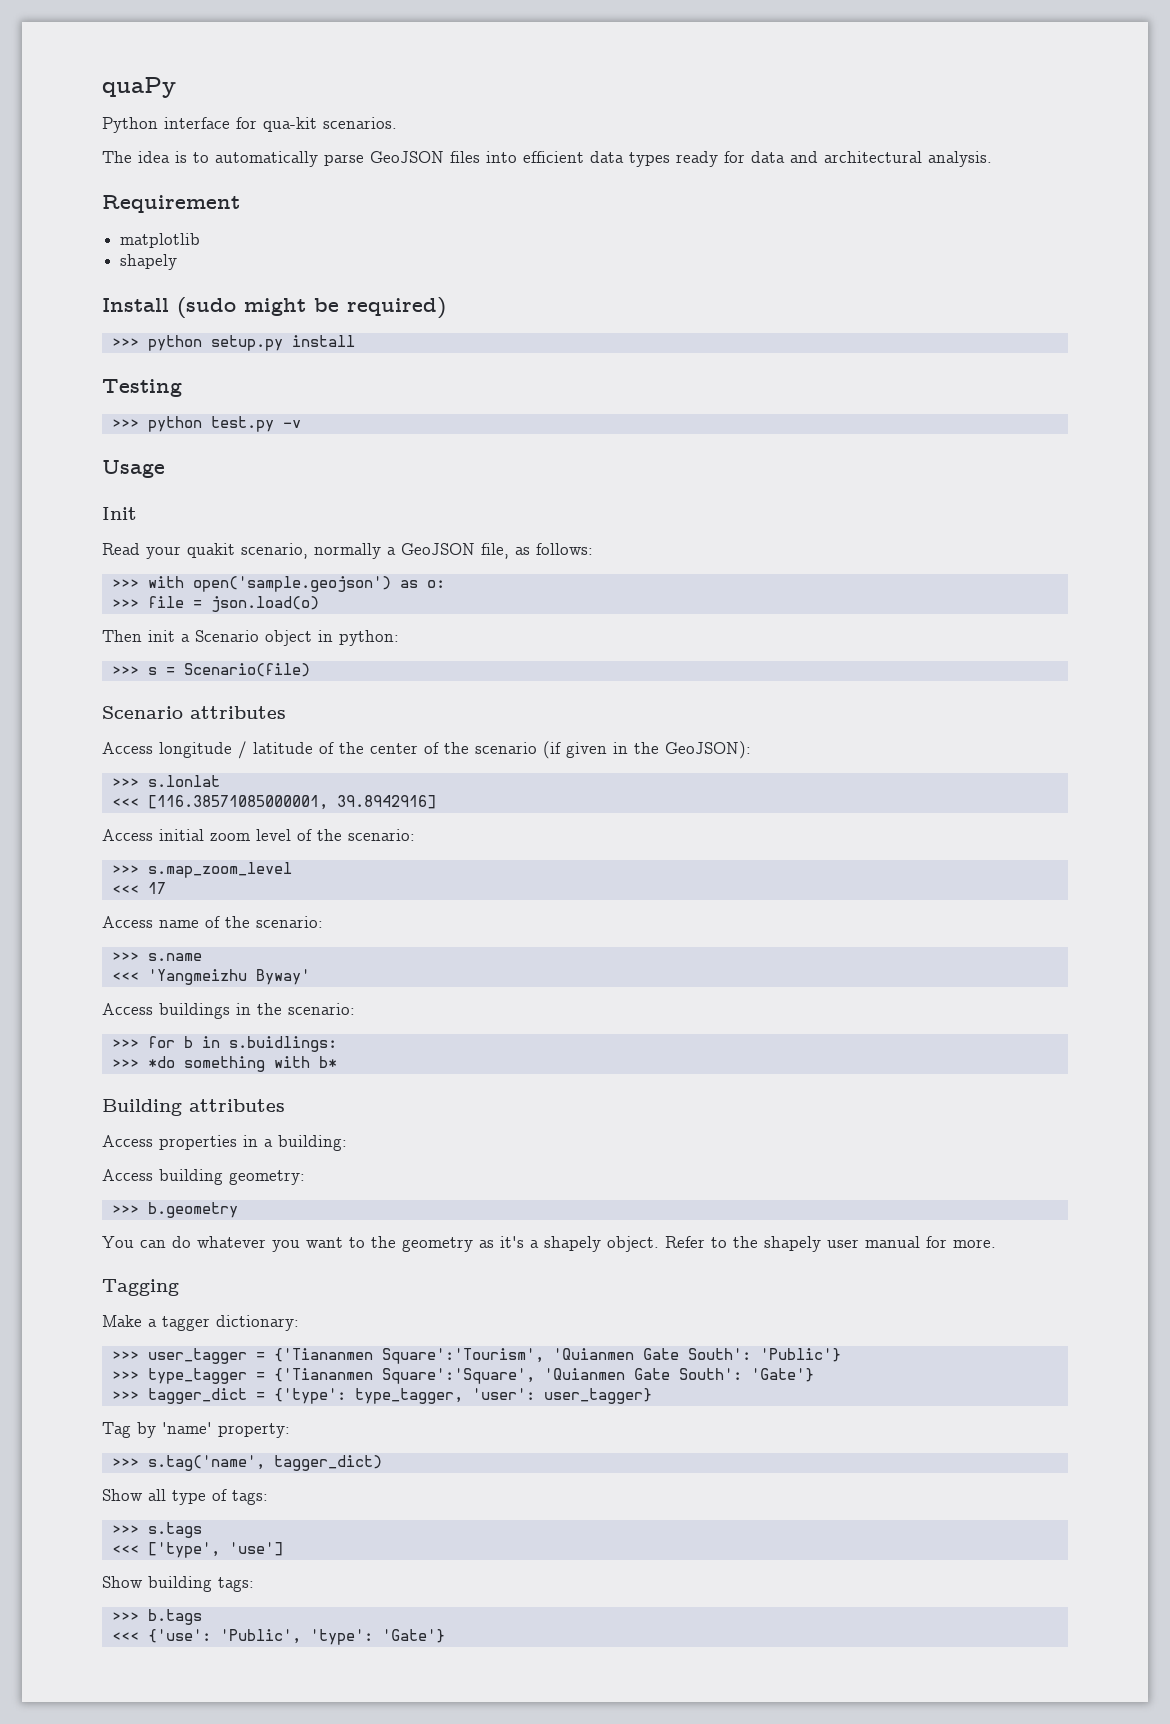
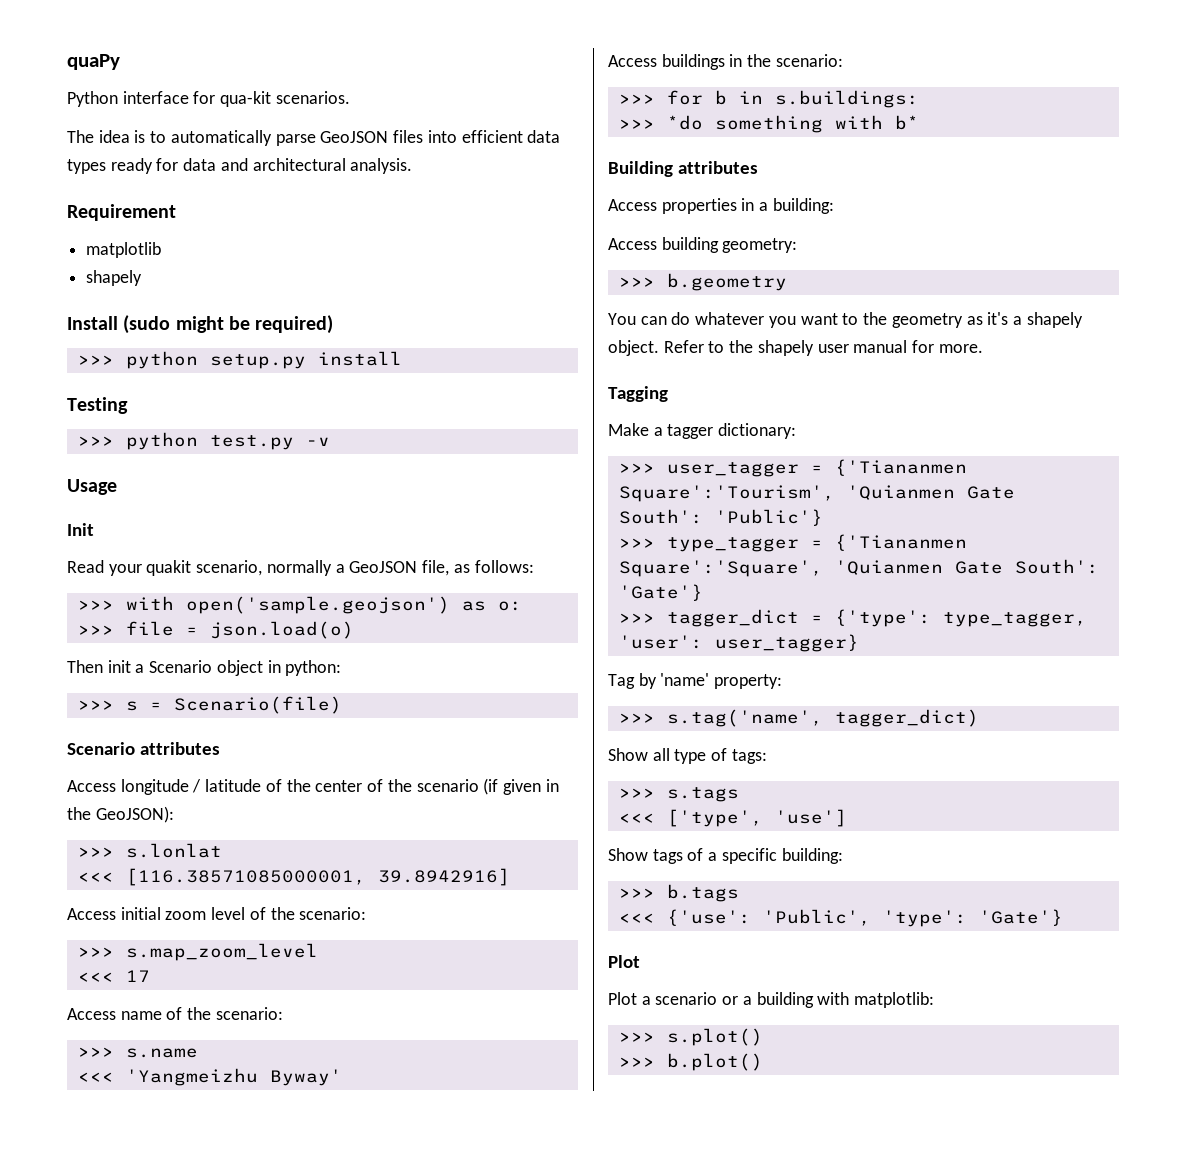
- >>> for b in s.buidlings:
+ >>> for b in s.buildings:
- Show building tags:
+ Show tags of a specific building:
  <<< {'use': 'Public', 'type': 'Gate'}
+ Plot
+ Plot a scenario or a building with matplotlib:
+ >>> s.plot()
+ >>> b.plot()

